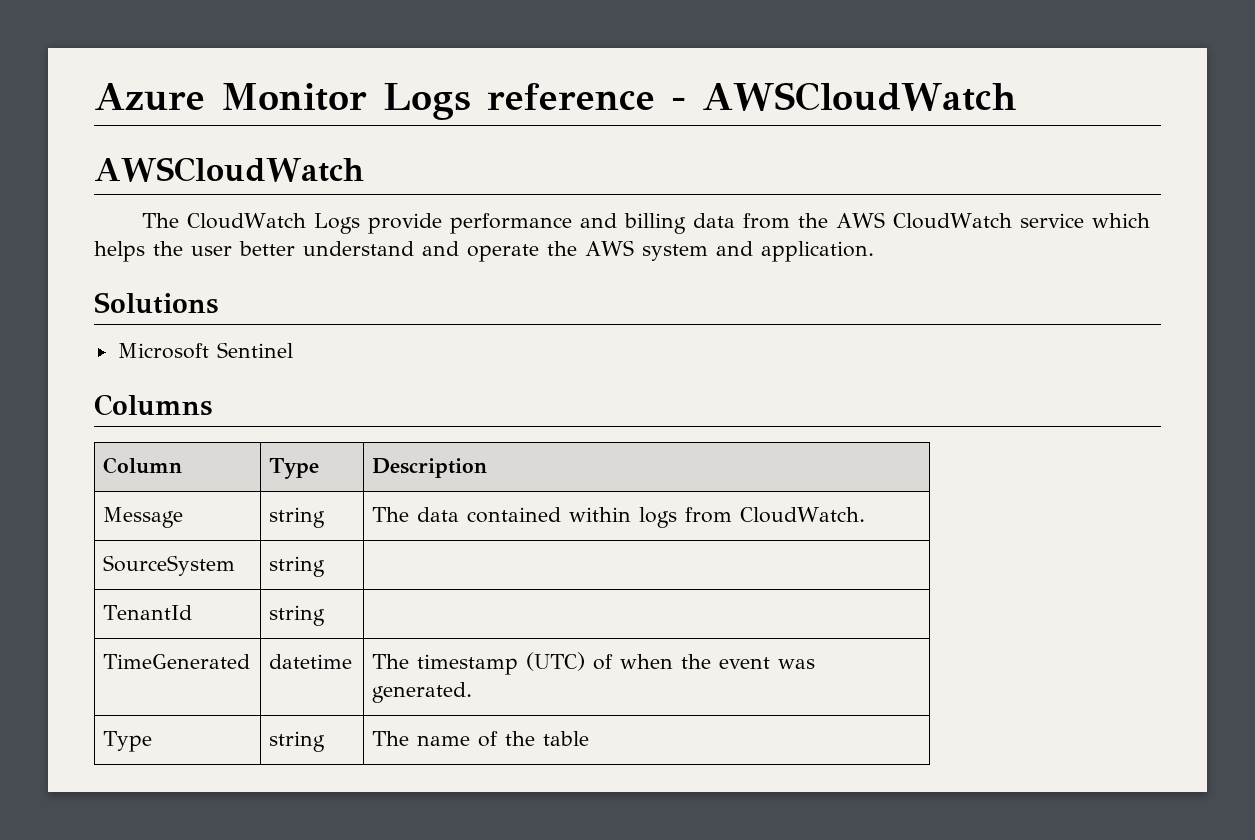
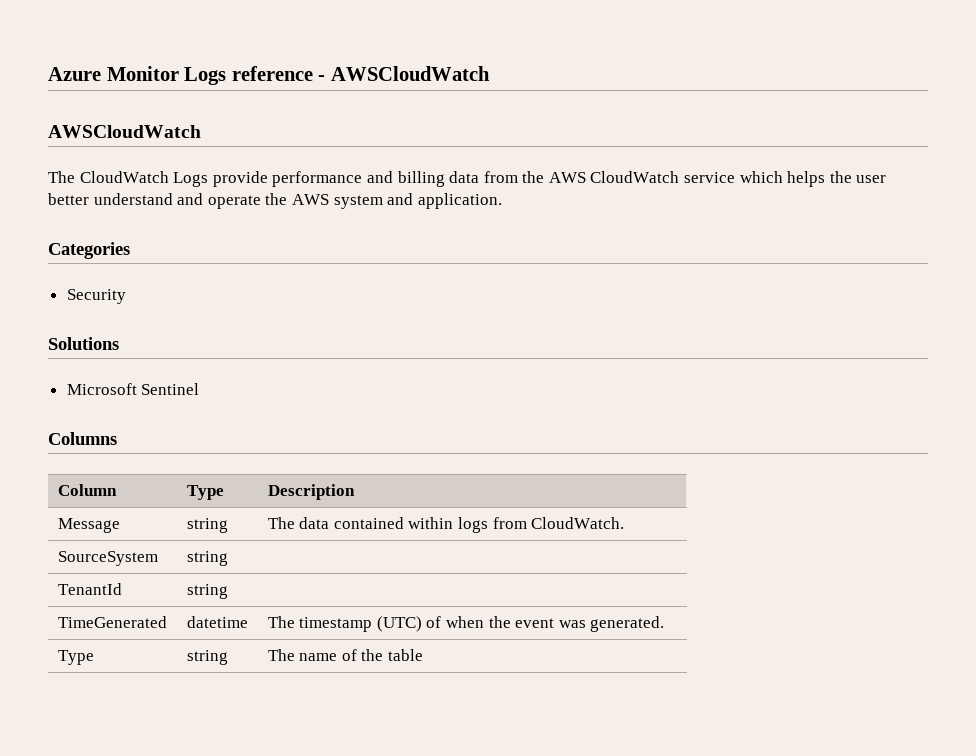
+ Categories
+ Security

